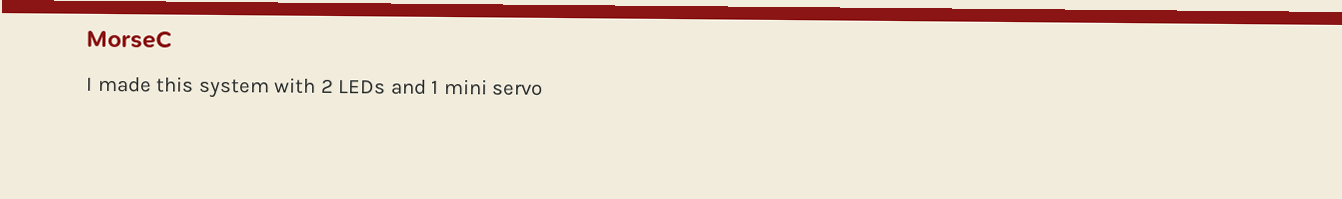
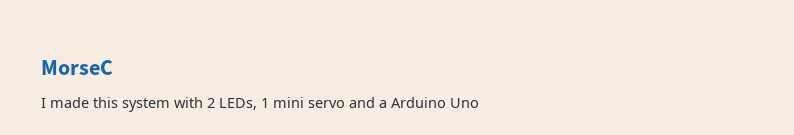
- I made this system with 2 LEDs and 1 mini servo
+ I made this system with 2 LEDs, 1 mini servo and a Arduino Uno

